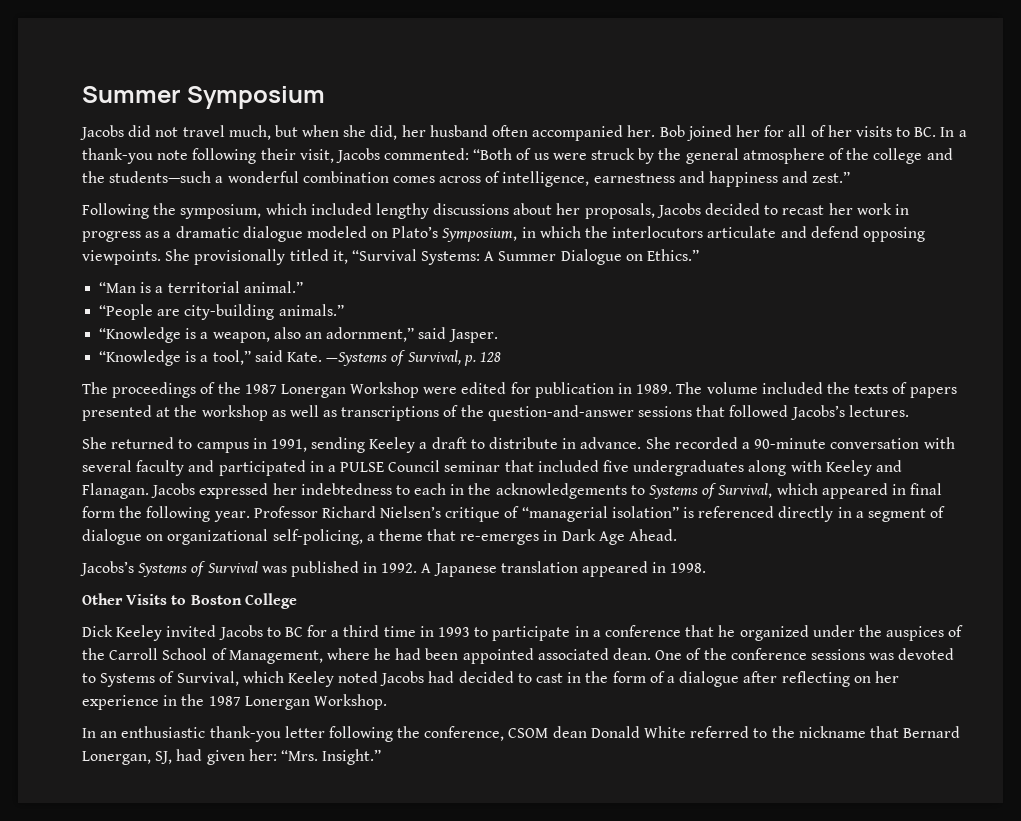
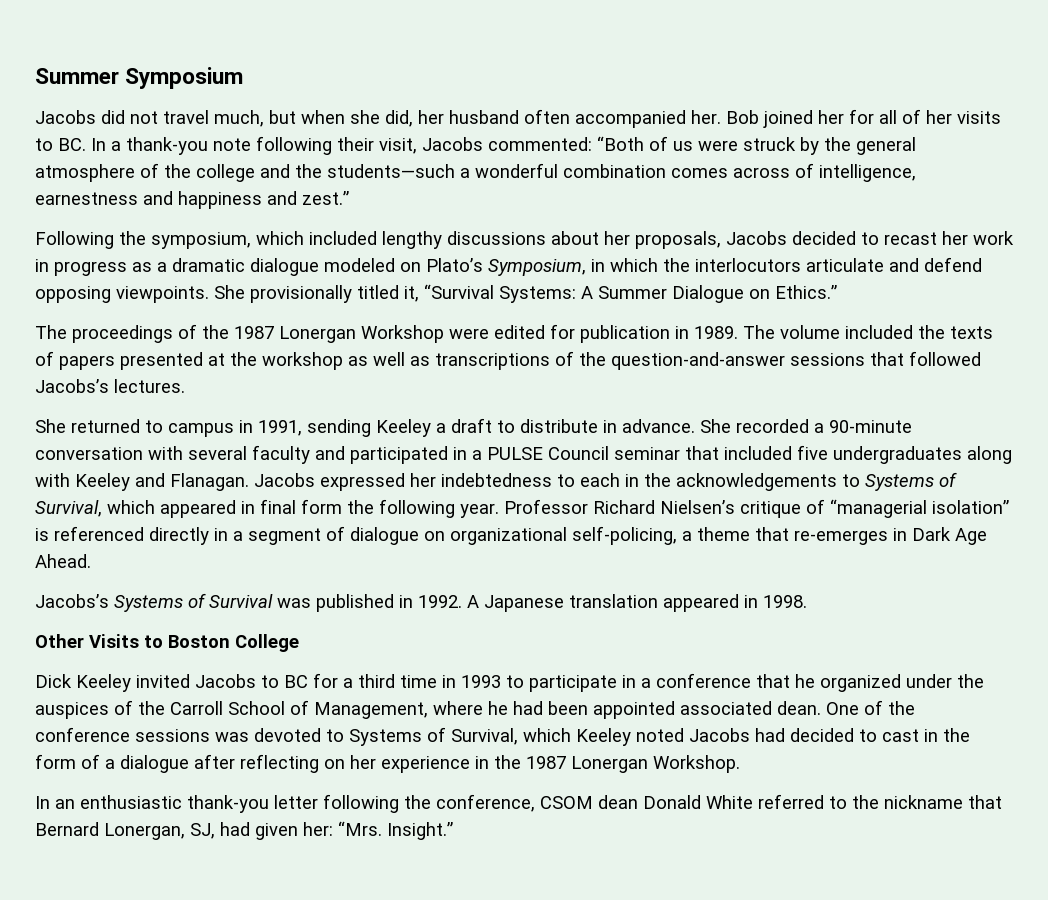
- “Man is a territorial animal.”
- “People are city-building animals.”
- “Knowledge is a weapon, also an adornment,” said Jasper.
- “Knowledge is a tool,” said Kate. —Systems of Survival, p. 128

